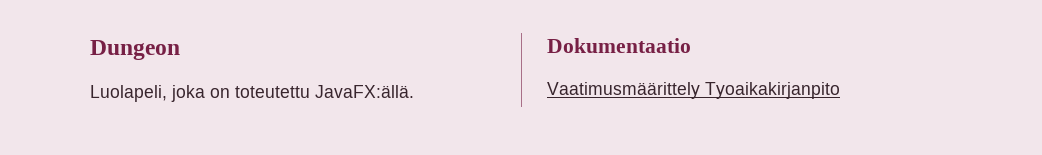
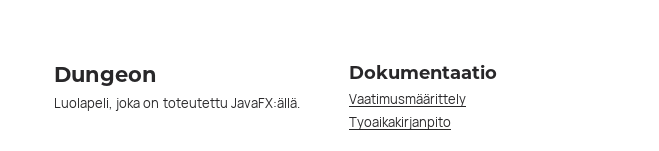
- Vaatimusmäärittely Tyoaikakirjanpito
+ Vaatimusmäärittely
+ Tyoaikakirjanpito

